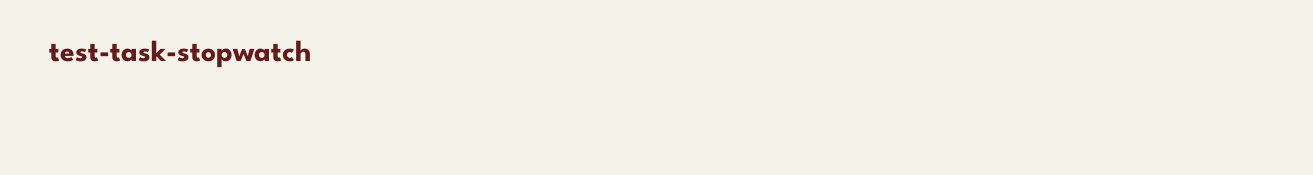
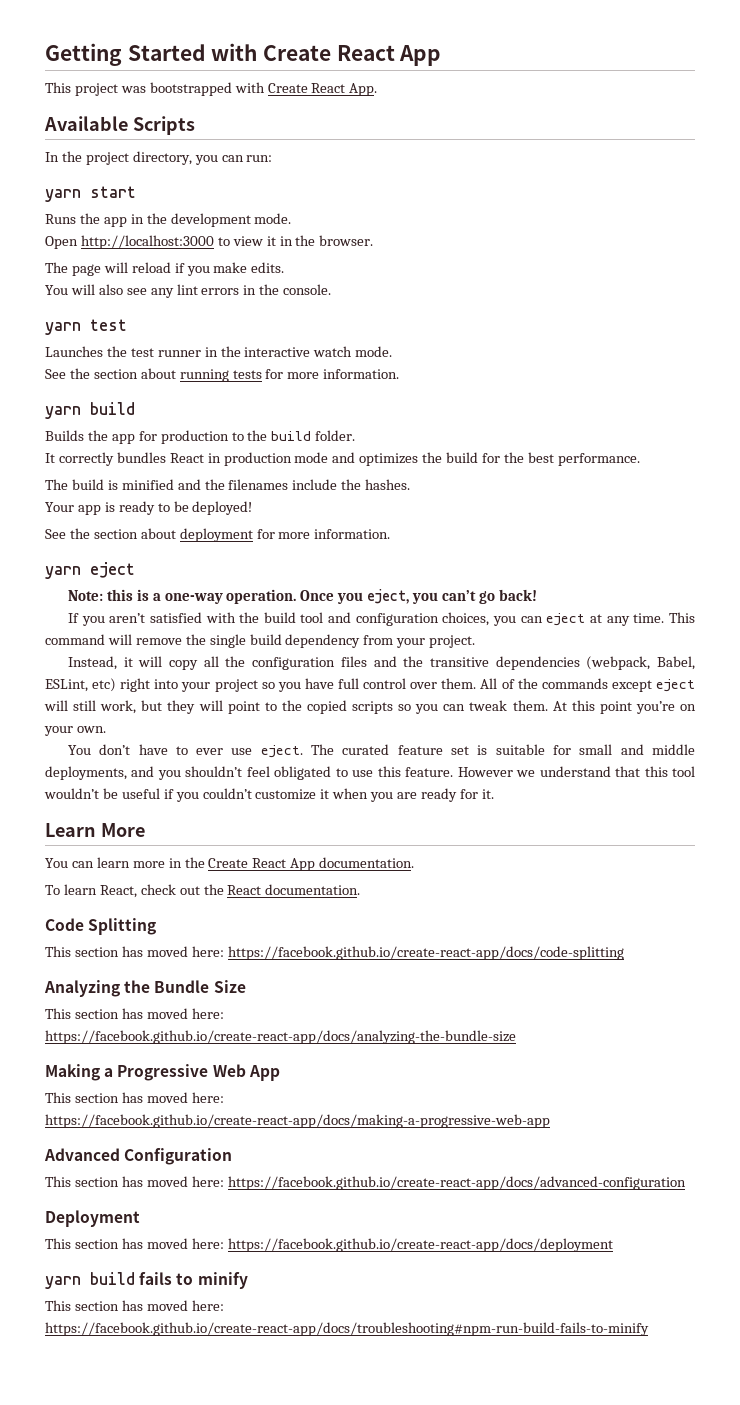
- test-task-stopwatch
+ Getting Started with Create React App
+ This project was bootstrapped with Create React App.
+ Available Scripts
+ In the project directory, you can run:
+ yarn start
+ Runs the app in the development mode.
+ Open http://localhost:3000 to view it in the browser.
+ The page will reload if you make edits.
+ You will also see any lint errors in the console.
+ yarn test
+ Launches the test runner in the interactive watch mode.
+ See the section about running tests for more information.
+ yarn build
+ Builds the app for production to the build folder.
+ It correctly bundles React in production mode and optimizes the build for the best performance.
+ The build is minified and the filenames include the hashes.
+ Your app is ready to be deployed!
+ See the section about deployment for more information.
+ yarn eject
+ Note: this is a one-way operation. Once you eject, you can’t go back!
+ If you aren’t satisfied with the build tool and configuration choices, you can eject at any time. This command will remove the single build dependency from your project.
+ Instead, it will copy all the configuration files and the transitive dependencies (webpack, Babel, ESLint, etc) right into your project so you have full control over them. All of the commands except eject will still work, but they will point to the copied scripts so you can tweak them. At this point you’re on your own.
+ You don’t have to ever use eject. The curated feature set is suitable for small and middle deployments, and you shouldn’t feel obligated to use this feature. However we understand that this tool wouldn’t be useful if you couldn’t customize it when you are ready for it.
+ Learn More
+ You can learn more in the Create React App documentation.
+ To learn React, check out the React documentation.
+ Code Splitting
+ This section has moved here: https://facebook.github.io/create-react-app/docs/code-splitting
+ Analyzing the Bundle Size
+ This section has moved here: https://facebook.github.io/create-react-app/docs/analyzing-the-bundle-size
+ Making a Progressive Web App
+ This section has moved here: https://facebook.github.io/create-react-app/docs/making-a-progressive-web-app
+ Advanced Configuration
+ This section has moved here: https://facebook.github.io/create-react-app/docs/advanced-configuration
+ Deployment
+ This section has moved here: https://facebook.github.io/create-react-app/docs/deployment
+ yarn build fails to minify
+ This section has moved here: https://facebook.github.io/create-react-app/docs/troubleshooting#npm-run-build-fails-to-minify

